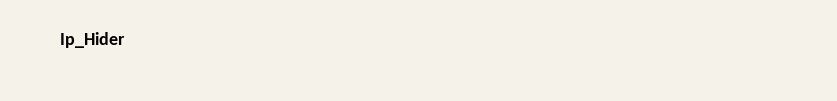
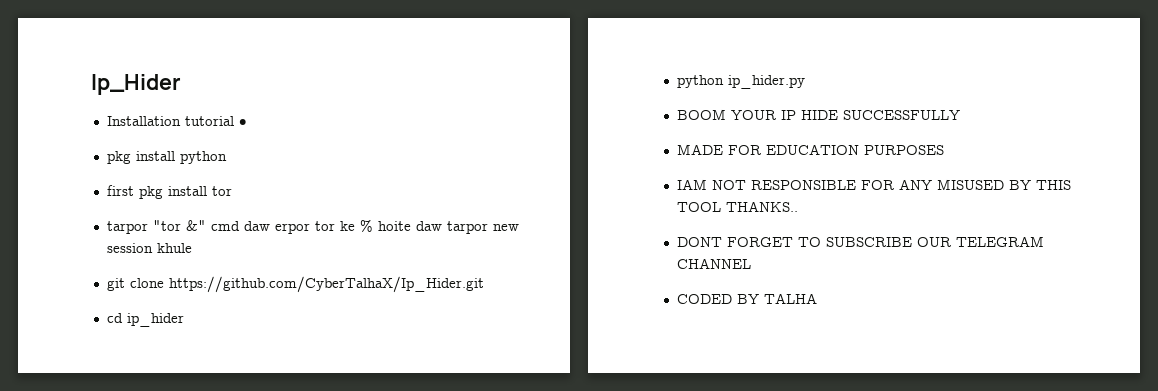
+ Installation tutorial •
+ pkg install python
+ first pkg install tor
+ tarpor "tor &" cmd daw erpor tor ke % hoite daw tarpor new session khule
+ git clone https://github.com/CyberTalhaX/Ip_Hider.git
+ cd ip_hider
+ python ip_hider.py
+ BOOM YOUR IP HIDE SUCCESSFULLY
+ MADE FOR EDUCATION PURPOSES
+ IAM NOT RESPONSIBLE FOR ANY MISUSED BY THIS TOOL THANKS..
+ DONT FORGET TO SUBSCRIBE OUR TELEGRAM CHANNEL
+ CODED BY TALHA

